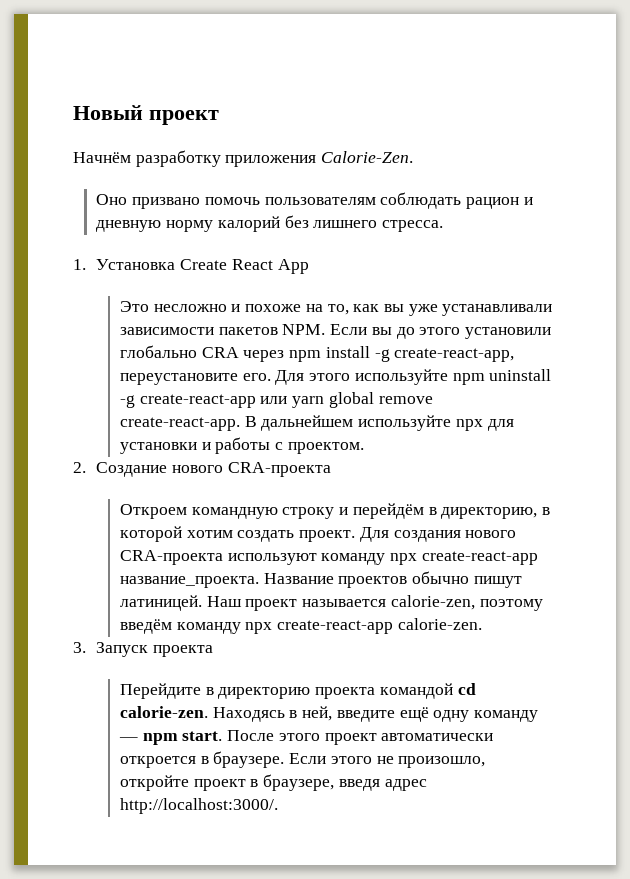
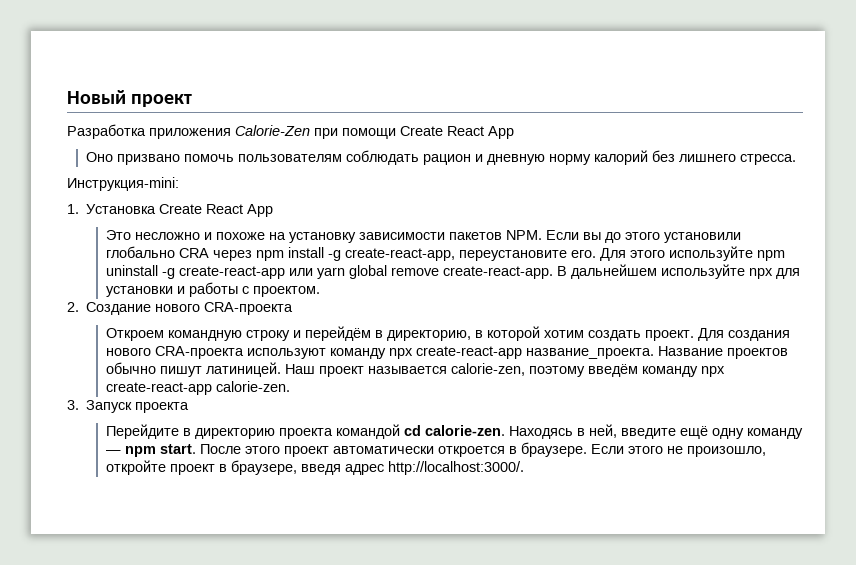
- Начнём разработку приложения Calorie-Zen.
+ Разработка приложения Calorie-Zen при помощи Create React App
+ Инструкция-mini:
- Это несложно и похоже на то, как вы уже устанавливали зависимости пакетов NPM. Если вы до этого установили глобально CRA через npm install -g create-react-app, переустановите его.
+ Это несложно и похоже на установку зависимости пакетов NPM. Если вы до этого установили глобально CRA через npm install -g create-react-app, переустановите его.

